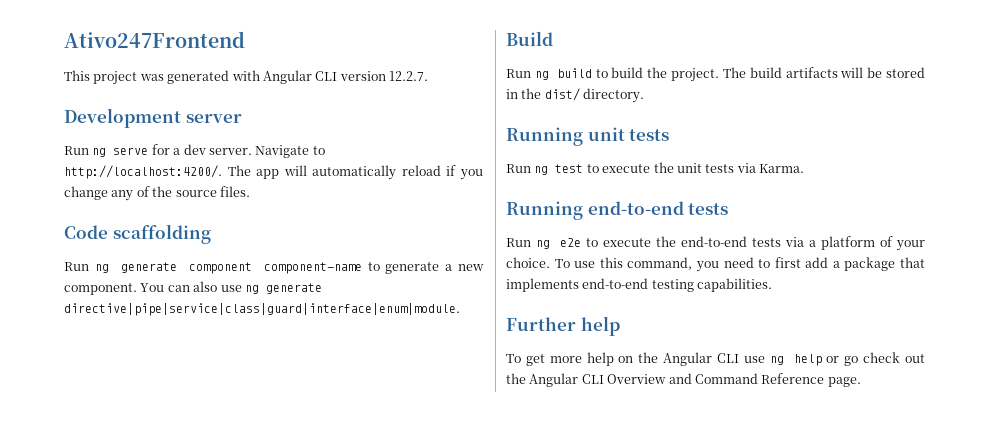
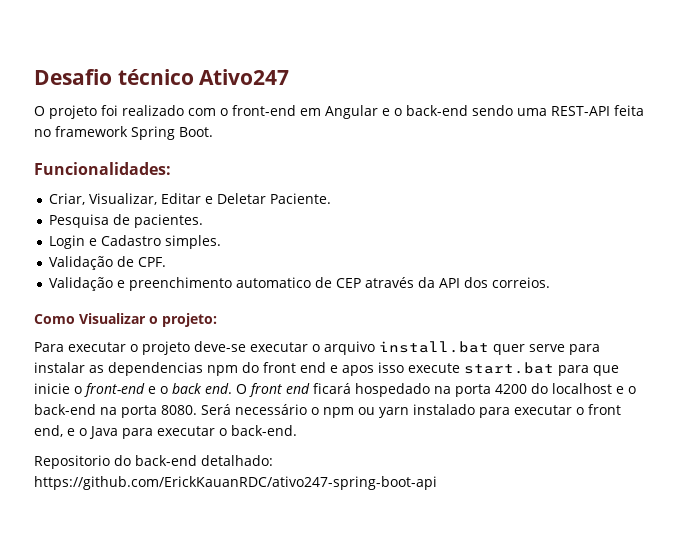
- Ativo247Frontend
- This project was generated with Angular CLI version 12.2.7.
- Development server
- Run ng serve for a dev server. Navigate to http://localhost:4200/. The app will automatically reload if you change any of the source files.
- Code scaffolding
- Run ng generate component component-name to generate a new component. You can also use ng generate directive|pipe|service|class|guard|interface|enum|module.
- Build
- Run ng build to build the project. The build artifacts will be stored in the dist/ directory.
- Running unit tests
- Run ng test to execute the unit tests via Karma.
- Running end-to-end tests
- Run ng e2e to execute the end-to-end tests via a platform of your choice. To use this command, you need to first add a package that implements end-to-end testing capabilities.
- Further help
- To get more help on the Angular CLI use ng help or go check out the Angular CLI Overview and Command Reference page.
+ Desafio técnico Ativo247
+ O projeto foi realizado com o front-end em Angular e o back-end sendo uma REST-API feita no framework Spring Boot.
+ Funcionalidades:
+ Criar, Visualizar, Editar e Deletar Paciente.
+ Pesquisa de pacientes.
+ Login e Cadastro simples.
+ Validação de CPF.
+ Validação e preenchimento automatico de CEP através da API dos correios.
+ Como Visualizar o projeto:
+ Para executar o projeto deve-se executar o arquivo install.bat quer serve para instalar as dependencias npm do front end e apos isso execute start.bat para que inicie o front-end e o back end. O front end ficará hospedado na porta 4200 do localhost e o back-end na porta 8080. Será necessário o npm ou yarn instalado para executar o front end, e o Java para executar o back-end.
+ Repositorio do back-end detalhado: https://github.com/ErickKauanRDC/ativo247-spring-boot-api

